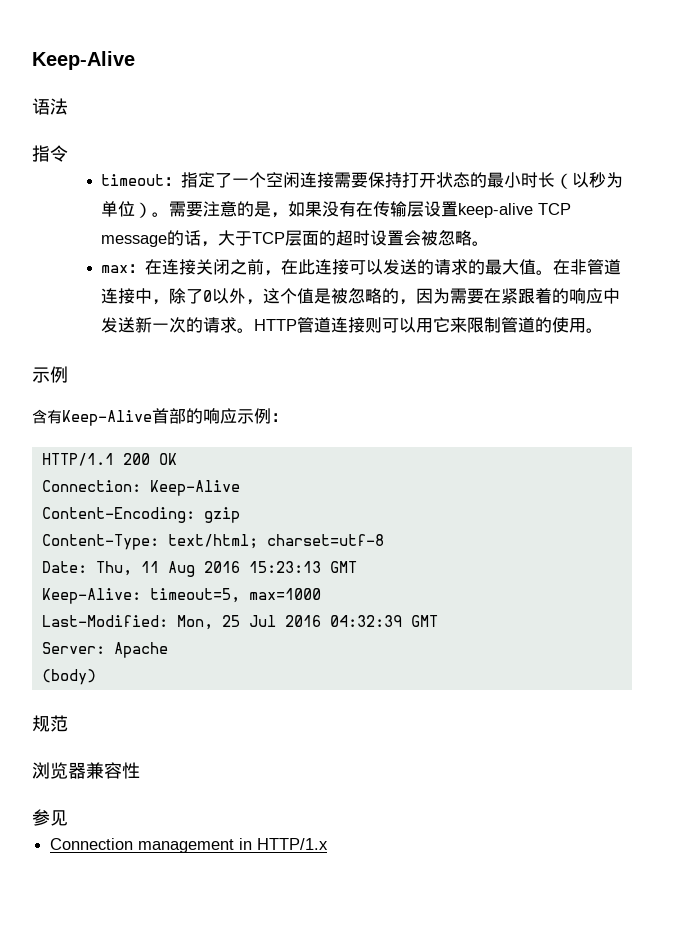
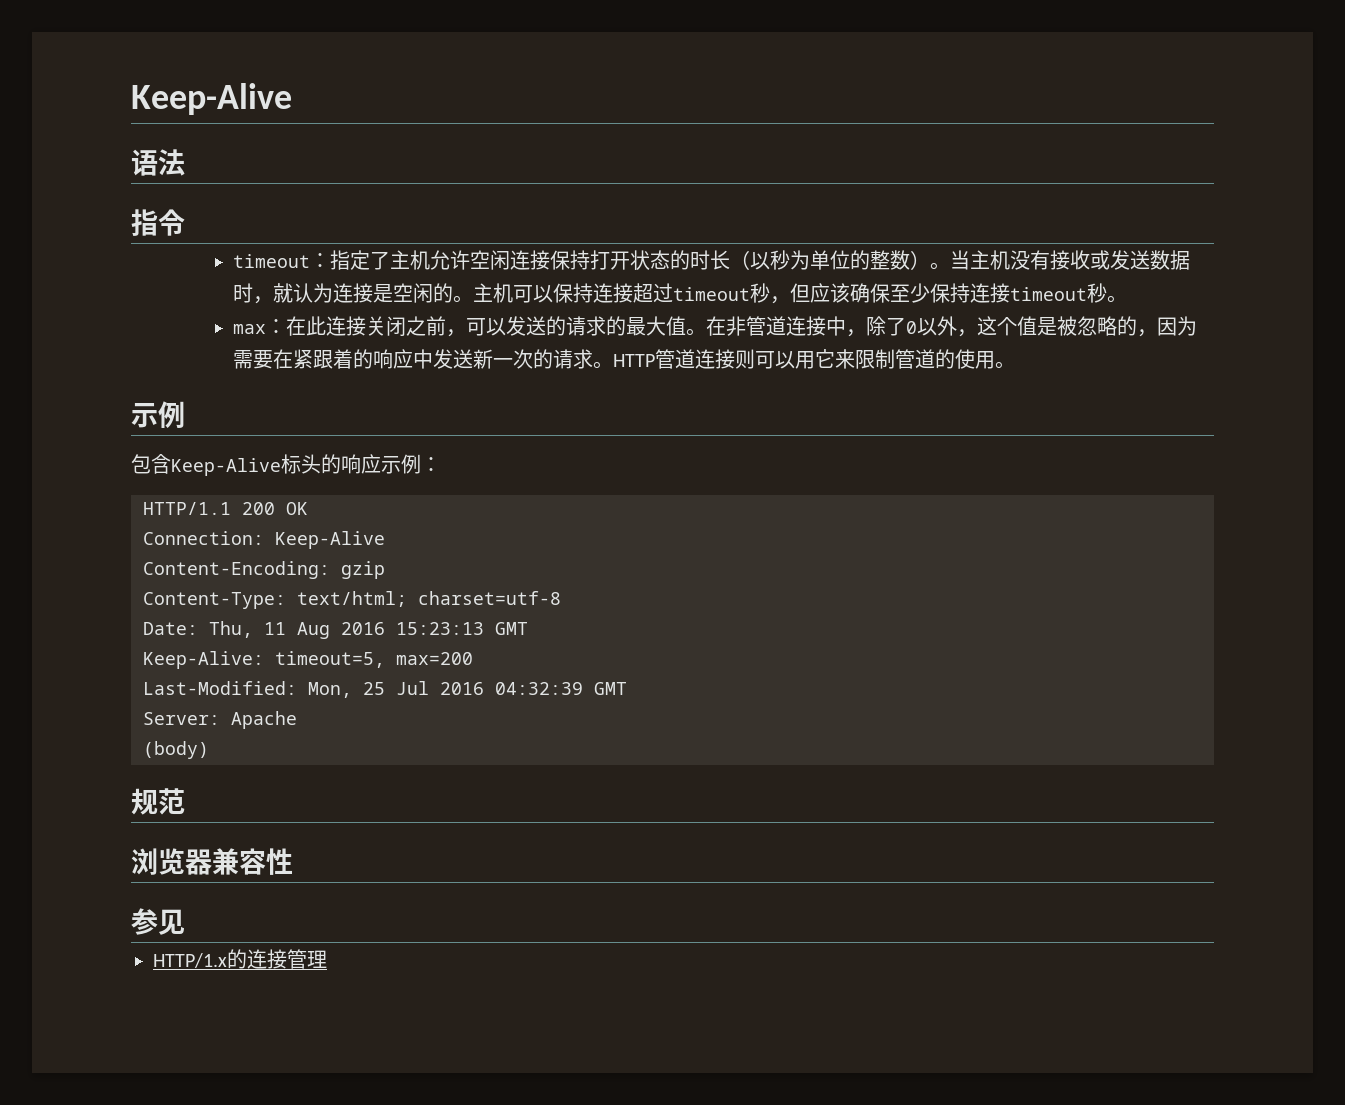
- timeout：指定了一个空闲连接需要保持打开状态的最小时长（以秒为单位）。需要注意的是，如果没有在传输层设置keep-alive TCP message的话，大于TCP层面的超时设置会被忽略。
+ timeout：指定了主机允许空闲连接保持打开状态的时长（以秒为单位的整数）。当主机没有接收或发送数据时，就认为连接是空闲的。主机可以保持连接超过timeout秒，但应该确保至少保持连接timeout秒。
- max：在连接关闭之前，在此连接可以发送的请求的最大值。
+ max：在此连接关闭之前，可以发送的请求的最大值。
- 含有Keep-Alive首部的响应示例：
+ 包含Keep-Alive标头的响应示例：
- Keep-Alive: timeout=5, max=1000
+ Keep-Alive: timeout=5, max=200
- Connection management in HTTP/1.x
+ HTTP/1.x的连接管理

